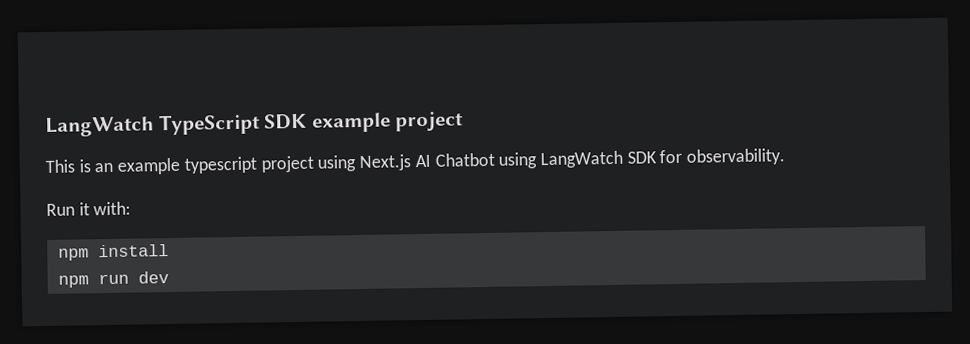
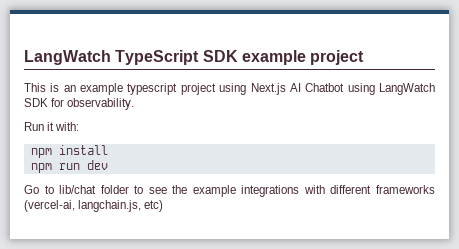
+ Go to lib/chat folder to see the example integrations with different frameworks (vercel-ai, langchain.js, etc)

